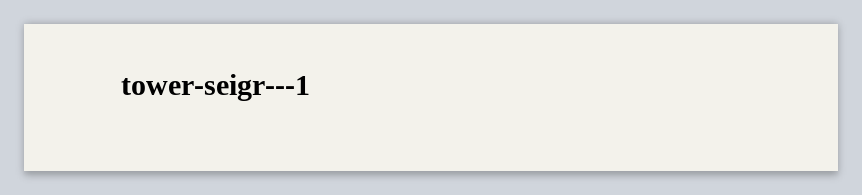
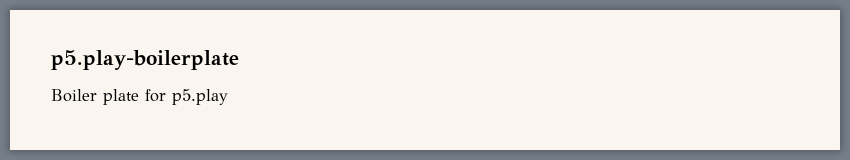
- tower-seigr---1
+ p5.play-boilerplate
+ Boiler plate for p5.play

